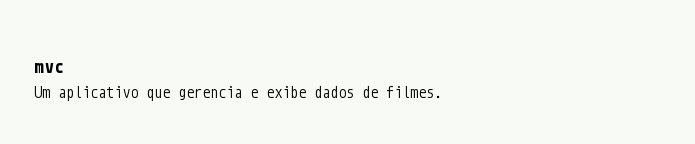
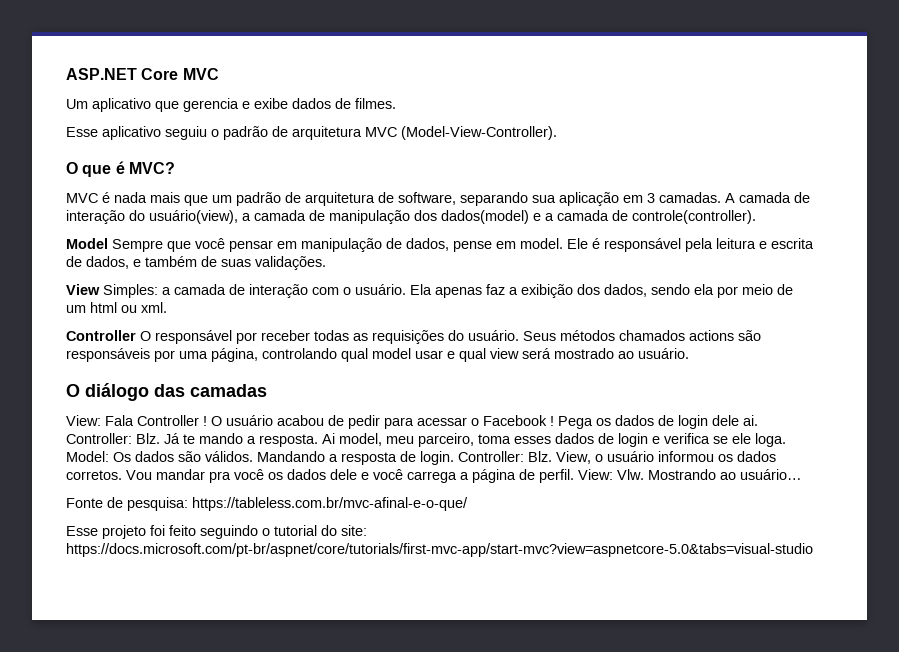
- mvc
+ ASP.NET Core MVC
+ Esse aplicativo seguiu o padrão de arquitetura MVC (Model-View-Controller).
+ O que é MVC?
+ MVC é nada mais que um padrão de arquitetura de software, separando sua aplicação em 3 camadas. A camada de interação do usuário(view), a camada de manipulação dos dados(model) e a camada de controle(controller).
+ Model Sempre que você pensar em manipulação de dados, pense em model. Ele é responsável pela leitura e escrita de dados, e também de suas validações.
+ View Simples: a camada de interação com o usuário. Ela apenas faz a exibição dos dados, sendo ela por meio de um html ou xml.
+ Controller O responsável por receber todas as requisições do usuário. Seus métodos chamados actions são responsáveis por uma página, controlando qual model usar e qual view será mostrado ao usuário.
+ O diálogo das camadas
+ View: Fala Controller ! O usuário acabou de pedir para acessar o Facebook ! Pega os dados de login dele ai. Controller: Blz. Já te mando a resposta. Ai model, meu parceiro, toma esses dados de login e verifica se ele loga. Model: Os dados são válidos. Mandando a resposta de login. Controller: Blz. View, o usuário informou os dados corretos. Vou mandar pra você os dados dele e você carrega a página de perfil. View: Vlw. Mostrando ao usuário…
+ Fonte de pesquisa: https://tableless.com.br/mvc-afinal-e-o-que/
+ Esse projeto foi feito seguindo o tutorial do site: https://docs.microsoft.com/pt-br/aspnet/core/tutorials/first-mvc-app/start-mvc?view=aspnetcore-5.0&tabs=visual-studio

